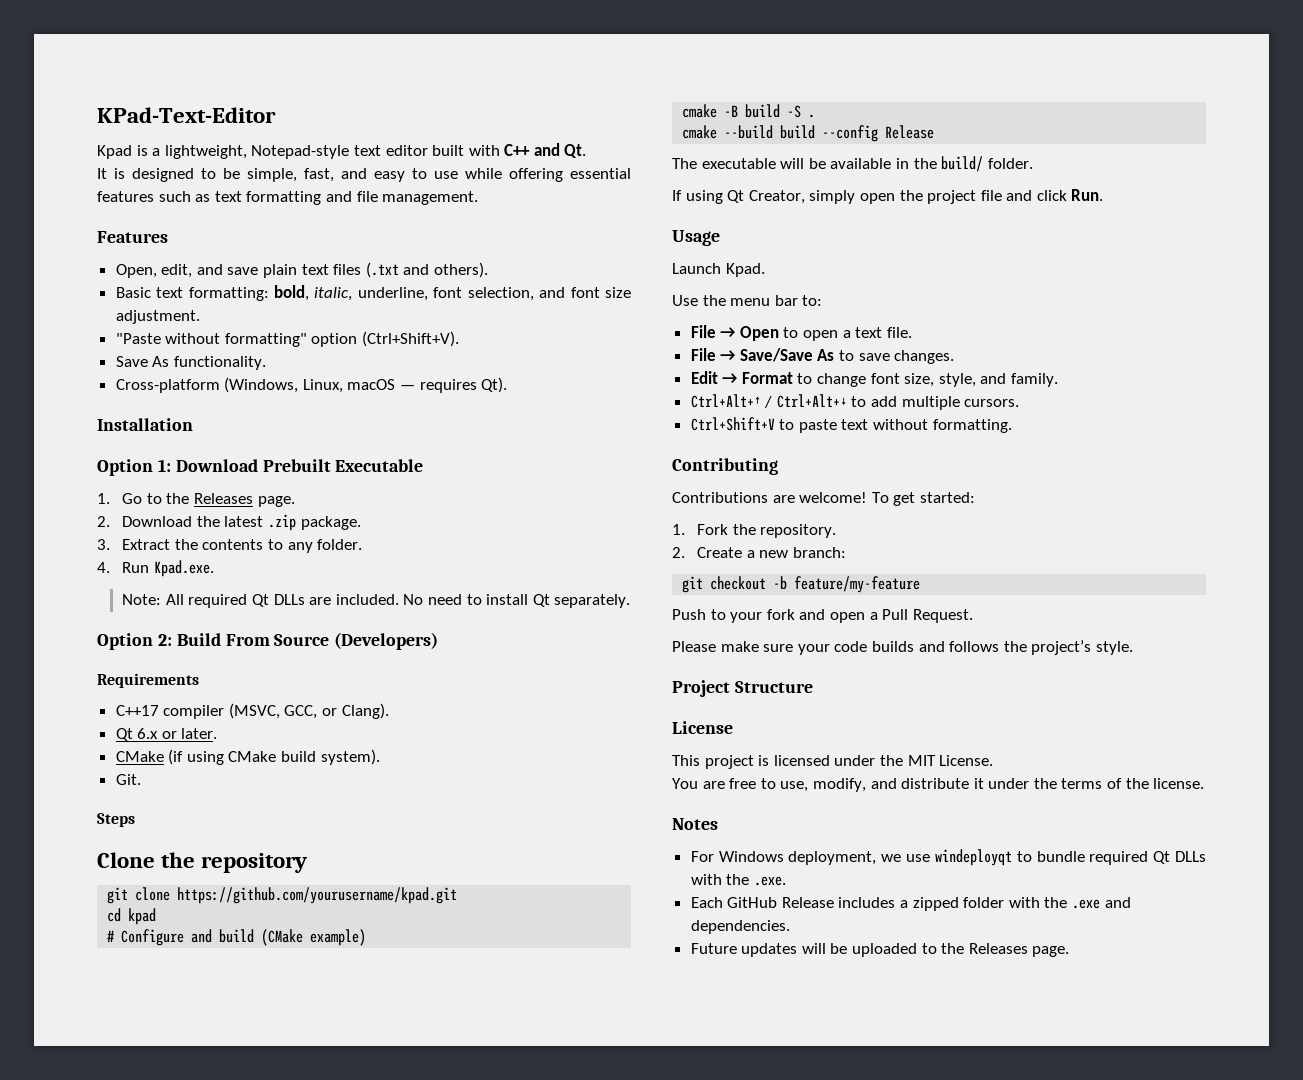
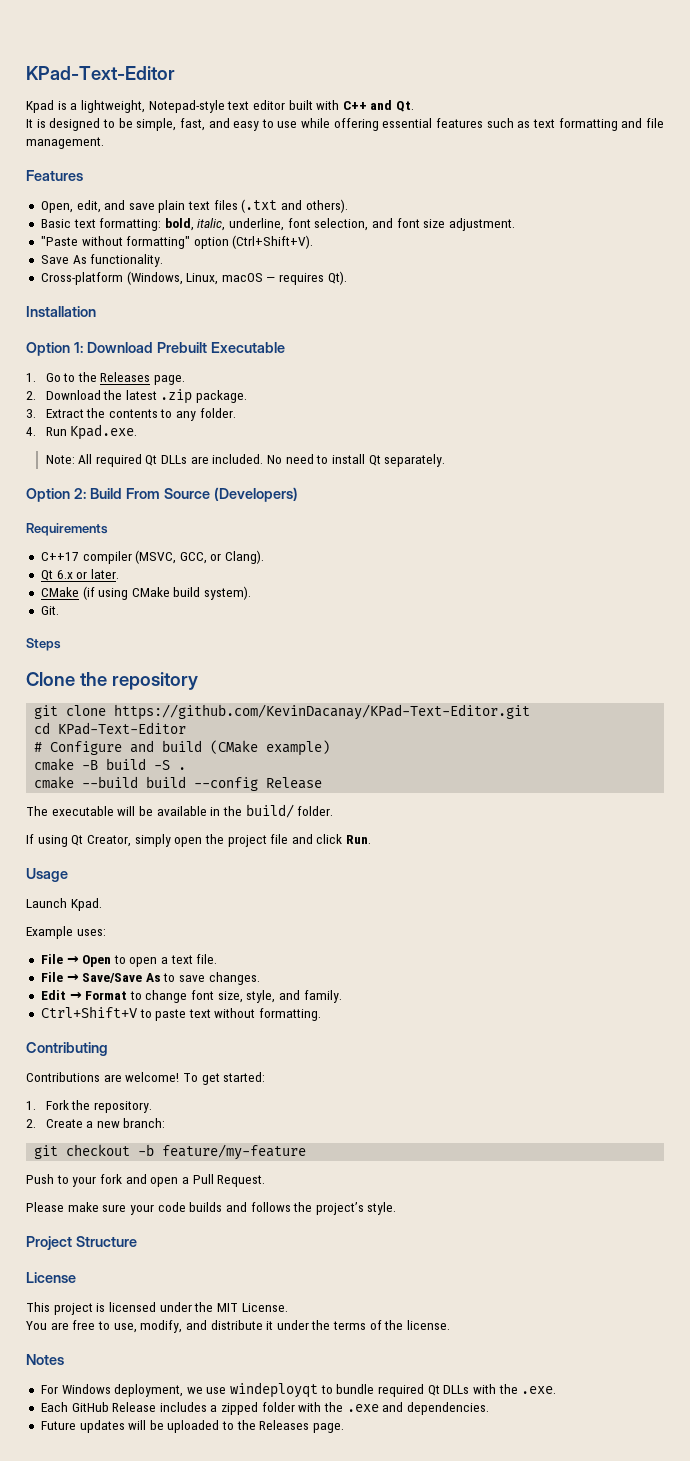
- git clone https://github.com/yourusername/kpad.git
+ git clone https://github.com/KevinDacanay/KPad-Text-Editor.git
- cd kpad
+ cd KPad-Text-Editor
- Use the menu bar to:
+ Example uses:
- Ctrl+Alt+↑ / Ctrl+Alt+↓ to add multiple cursors.

